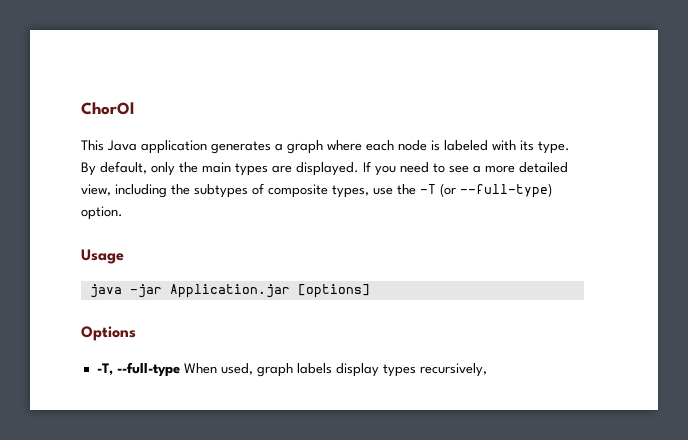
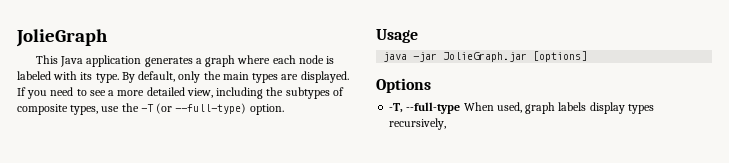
- ChorOl
+ JolieGraph
- java -jar Application.jar [options]
+ java -jar JolieGraph.jar [options]

